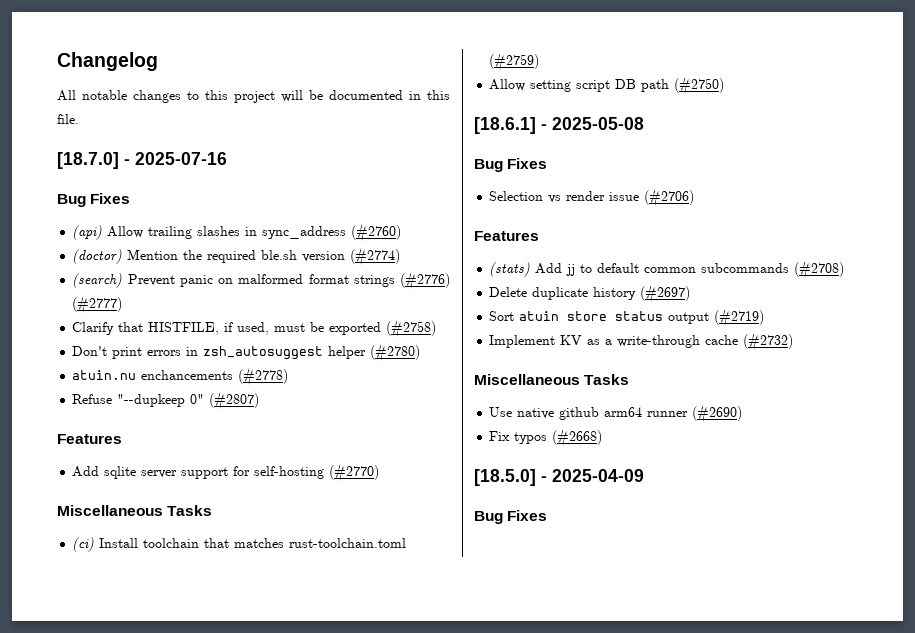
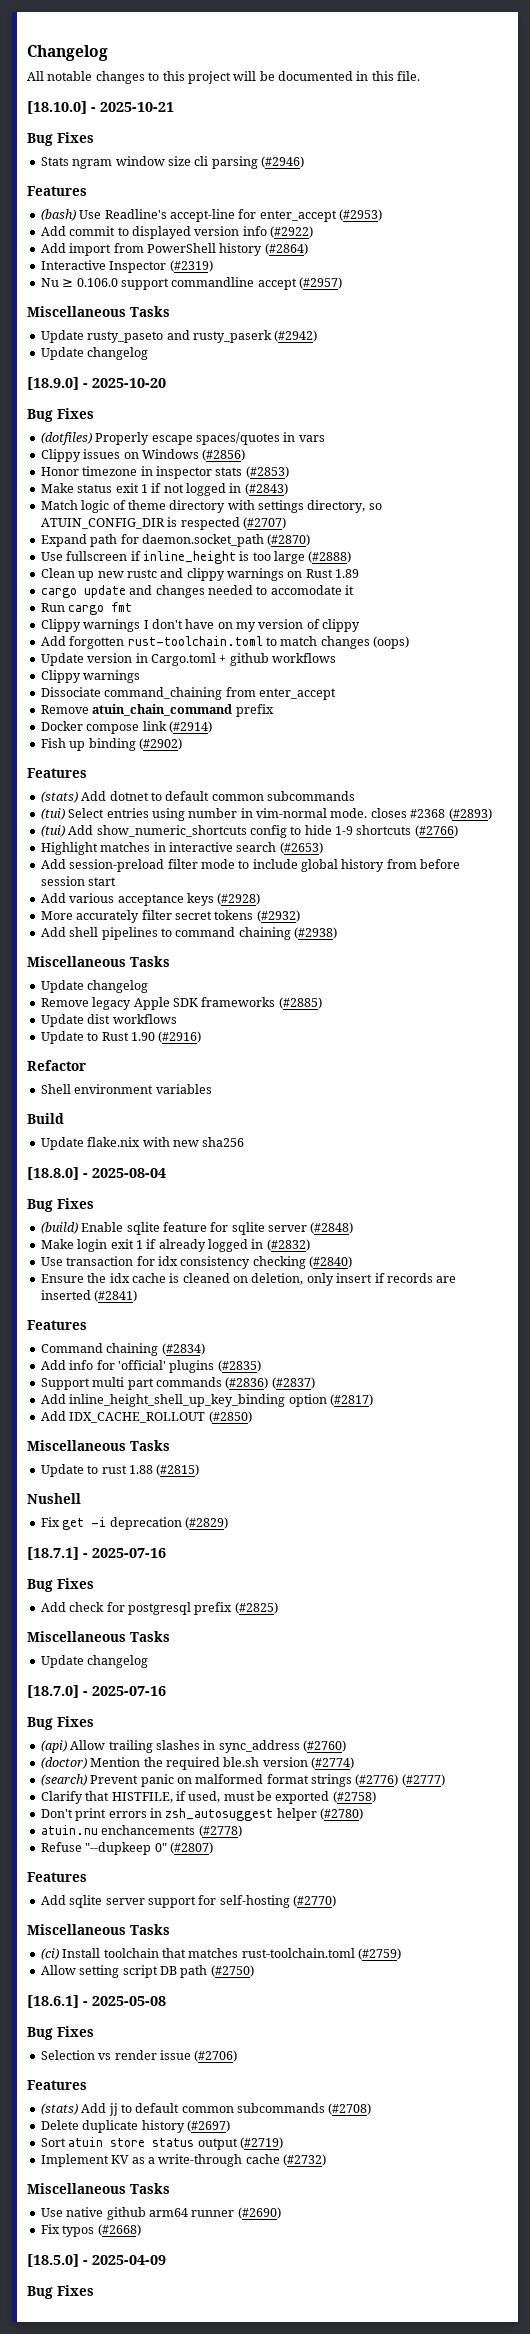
+ [18.10.0] - 2025-10-21
+ Bug Fixes
+ Stats ngram window size cli parsing (#2946)
+ Features
+ (bash) Use Readline's accept-line for enter_accept (#2953)
+ Add commit to displayed version info (#2922)
+ Add import from PowerShell history (#2864)
+ Interactive Inspector (#2319)
+ Nu ≥ 0.106.0 support commandline accept (#2957)
+ Miscellaneous Tasks
+ Update rusty_paseto and rusty_paserk (#2942)
+ Update changelog
+ [18.9.0] - 2025-10-20
+ Bug Fixes
+ (dotfiles) Properly escape spaces/quotes in vars
+ Clippy issues on Windows (#2856)
+ Honor timezone in inspector stats (#2853)
+ Make status exit 1 if not logged in (#2843)
+ Match logic of theme directory with settings directory, so ATUIN_CONFIG_DIR is respected (#2707)
+ Expand path for daemon.socket_path (#2870)
+ Use fullscreen if inline_height is too large (#2888)
+ Clean up new rustc and clippy warnings on Rust 1.89
+ cargo update and changes needed to accomodate it
+ Run cargo fmt
+ Clippy warnings I don't have on my version of clippy
+ Add forgotten rust-toolchain.toml to match changes (oops)
+ Update version in Cargo.toml + github workflows
+ Clippy warnings
+ Dissociate command_chaining from enter_accept
+ Remove atuin_chain_command prefix
+ Docker compose link (#2914)
+ Fish up binding (#2902)
+ Features
+ (stats) Add dotnet to default common subcommands
+ (tui) Select entries using number in vim-normal mode. closes #2368 (#2893)
+ (tui) Add show_numeric_shortcuts config to hide 1-9 shortcuts (#2766)
+ Highlight matches in interactive search (#2653)
+ Add session-preload filter mode to include global history from before session start
+ Add various acceptance keys (#2928)
+ More accurately filter secret tokens (#2932)
+ Add shell pipelines to command chaining (#2938)
+ Miscellaneous Tasks
+ Update changelog
+ Remove legacy Apple SDK frameworks (#2885)
+ Update dist workflows
+ Update to Rust 1.90 (#2916)
+ Refactor
+ Shell environment variables
+ Build
+ Update flake.nix with new sha256
+ [18.8.0] - 2025-08-04
+ Bug Fixes
+ (build) Enable sqlite feature for sqlite server (#2848)
+ Make login exit 1 if already logged in (#2832)
+ Use transaction for idx consistency checking (#2840)
+ Ensure the idx cache is cleaned on deletion, only insert if records are inserted (#2841)
+ Features
+ Command chaining (#2834)
+ Add info for 'official' plugins (#2835)
+ Support multi part commands (#2836) (#2837)
+ Add inline_height_shell_up_key_binding option (#2817)
+ Add IDX_CACHE_ROLLOUT (#2850)
+ Miscellaneous Tasks
+ Update to rust 1.88 (#2815)
+ Nushell
+ Fix get -i deprecation (#2829)
+ [18.7.1] - 2025-07-16
+ Bug Fixes
+ Add check for postgresql prefix (#2825)
+ Miscellaneous Tasks
+ Update changelog

